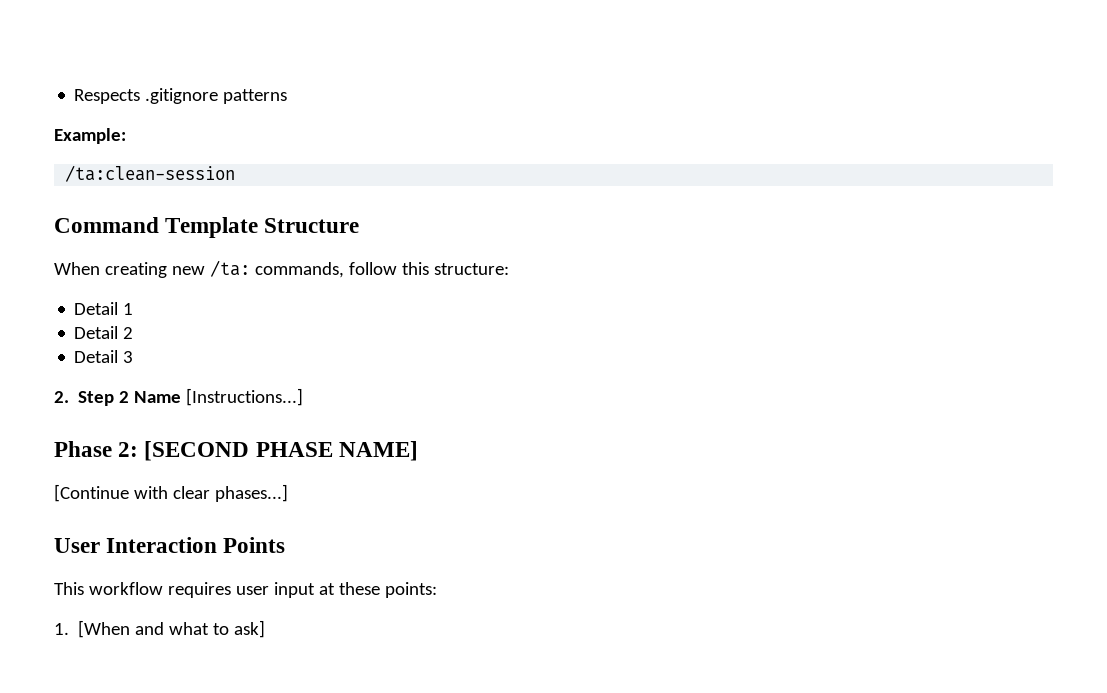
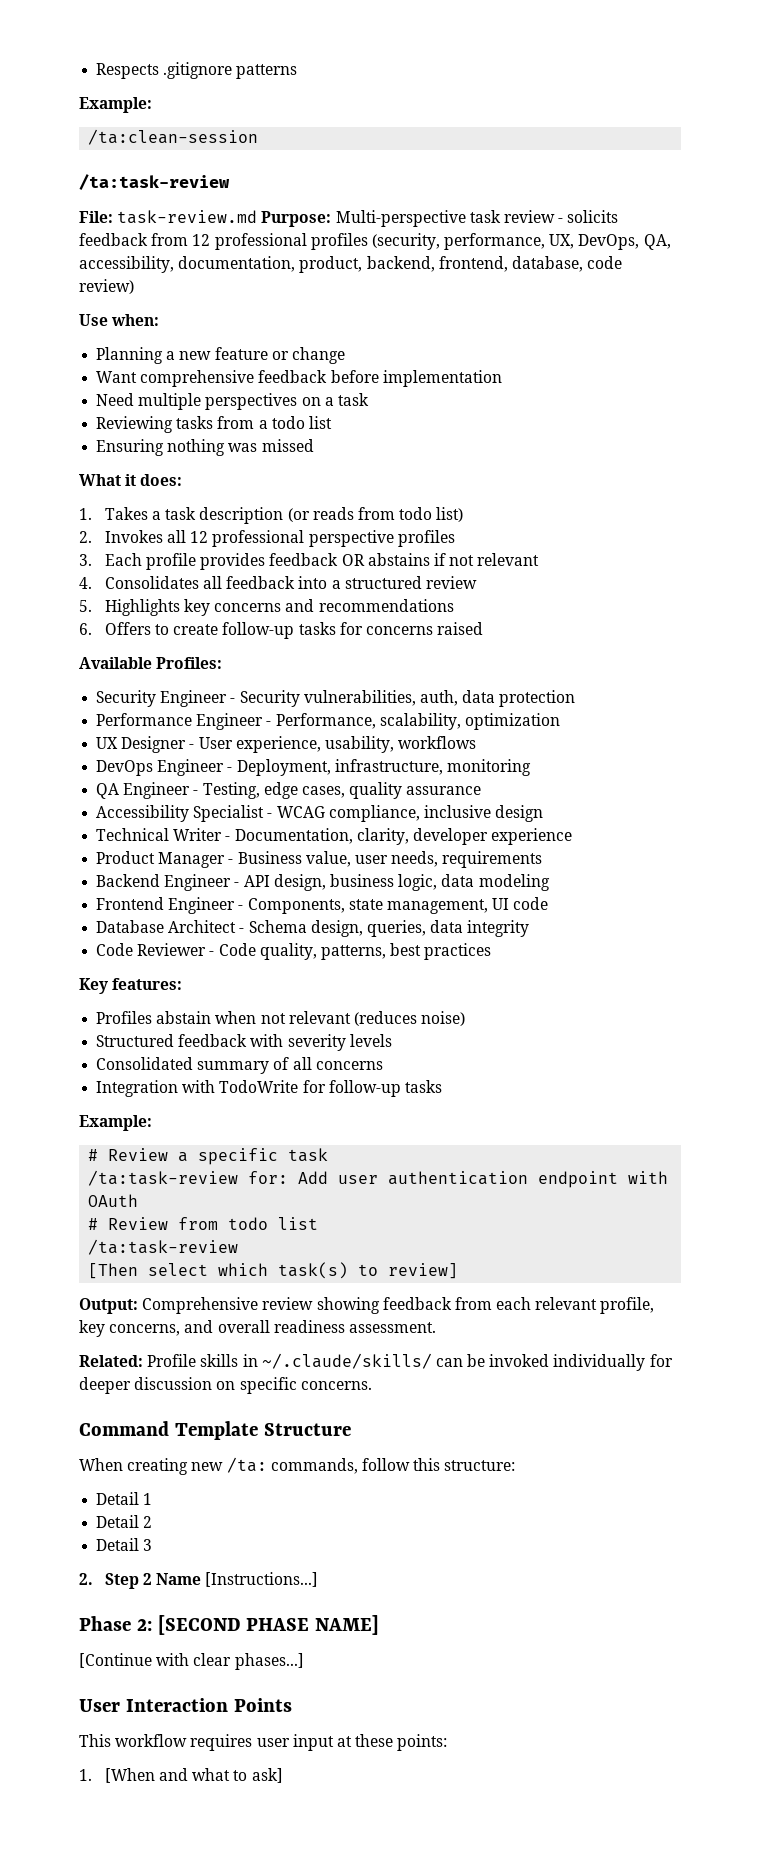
  /ta:clean-session
+ /ta:task-review
+ File: task-review.md Purpose: Multi-perspective task review - solicits feedback from 12 professional profiles (security, performance, UX, DevOps, QA, accessibility, documentation, product, backend, frontend, database, code review)
+ Use when:
+ Planning a new feature or change
+ Want comprehensive feedback before implementation
+ Need multiple perspectives on a task
+ Reviewing tasks from a todo list
+ Ensuring nothing was missed
+ What it does:
+ 1. Takes a task description (or reads from todo list)
+ 2. Invokes all 12 professional perspective profiles
+ 3. Each profile provides feedback OR abstains if not relevant
+ 4. Consolidates all feedback into a structured review
+ 5. Highlights key concerns and recommendations
+ 6. Offers to create follow-up tasks for concerns raised
+ Available Profiles:
+ Security Engineer - Security vulnerabilities, auth, data protection
+ Performance Engineer - Performance, scalability, optimization
+ UX Designer - User experience, usability, workflows
+ DevOps Engineer - Deployment, infrastructure, monitoring
+ QA Engineer - Testing, edge cases, quality assurance
+ Accessibility Specialist - WCAG compliance, inclusive design
+ Technical Writer - Documentation, clarity, developer experience
+ Product Manager - Business value, user needs, requirements
+ Backend Engineer - API design, business logic, data modeling
+ Frontend Engineer - Components, state management, UI code
+ Database Architect - Schema design, queries, data integrity
+ Code Reviewer - Code quality, patterns, best practices
+ Key features:
+ Profiles abstain when not relevant (reduces noise)
+ Structured feedback with severity levels
+ Consolidated summary of all concerns
+ Integration with TodoWrite for follow-up tasks
+ Example:
+ # Review a specific task
+ /ta:task-review for: Add user authentication endpoint with OAuth
+ # Review from todo list
+ /ta:task-review
+ [Then select which task(s) to review]
+ Output: Comprehensive review showing feedback from each relevant profile, key concerns, and overall readiness assessment.
+ Related: Profile skills in ~/.claude/skills/ can be invoked individually for deeper discussion on specific concerns.

